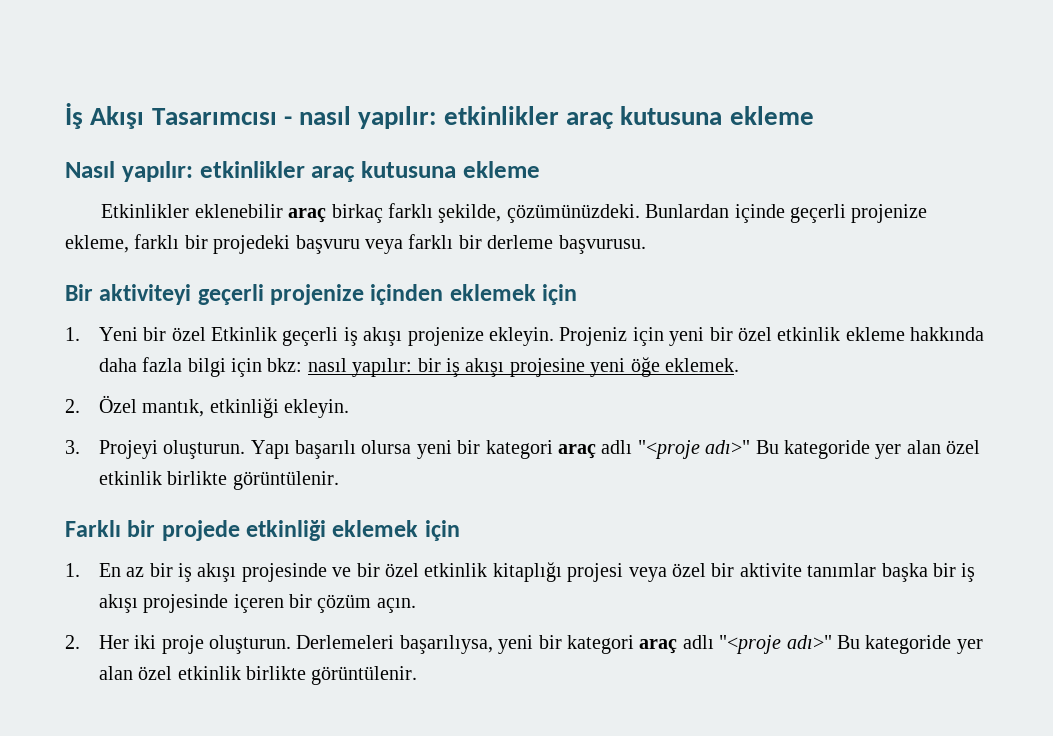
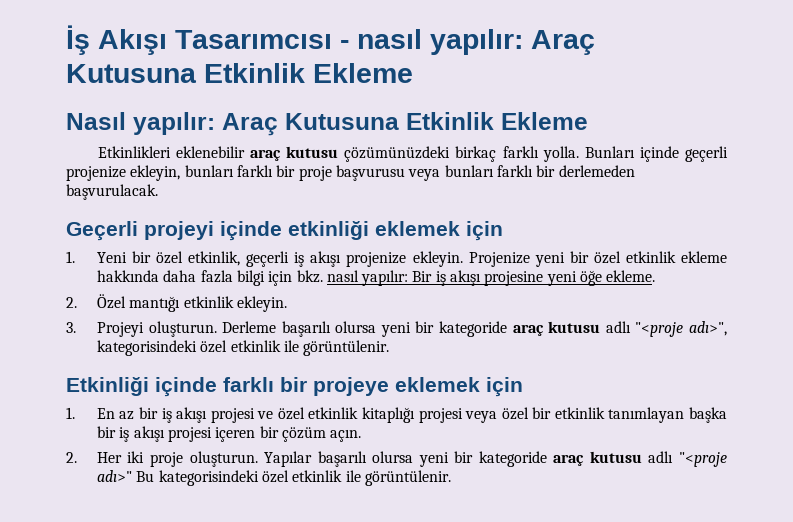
- İş Akışı Tasarımcısı - nasıl yapılır: etkinlikler araç kutusuna ekleme
- Nasıl yapılır: etkinlikler araç kutusuna ekleme
- Etkinlikler eklenebilir araç birkaç farklı şekilde, çözümünüzdeki. Bunlardan içinde geçerli projenize ekleme, farklı bir projedeki başvuru veya farklı bir derleme başvurusu.
- Bir aktiviteyi geçerli projenize içinden eklemek için
+ İş Akışı Tasarımcısı - nasıl yapılır: Araç Kutusuna Etkinlik Ekleme
+ Nasıl yapılır: Araç Kutusuna Etkinlik Ekleme
+ Etkinlikleri eklenebilir araç kutusu çözümünüzdeki birkaç farklı yolla. Bunları içinde geçerli projenize ekleyin, bunları farklı bir proje başvurusu veya bunları farklı bir derlemeden başvurulacak.
+ Geçerli projeyi içinde etkinliği eklemek için
- 1. Yeni bir özel Etkinlik geçerli iş akışı projenize ekleyin.
+ 1. Yeni bir özel etkinlik, geçerli iş akışı projenize ekleyin.
- Projeniz için yeni bir özel etkinlik ekleme hakkında daha fazla bilgi için bkz: nasıl yapılır: bir iş akışı projesine yeni öğe eklemek.
+ Projenize yeni bir özel etkinlik ekleme hakkında daha fazla bilgi için bkz. nasıl yapılır: Bir iş akışı projesine yeni öğe ekleme.
- 2. Özel mantık, etkinliği ekleyin.
+ 2. Özel mantığı etkinlik ekleyin.
- Yapı başarılı olursa yeni bir kategori araç adlı "<proje adı>" Bu kategoride yer alan özel etkinlik birlikte görüntülenir.
+ Derleme başarılı olursa yeni bir kategoride araç kutusu adlı "<proje adı>", kategorisindeki özel etkinlik ile görüntülenir.
- Farklı bir projede etkinliği eklemek için
+ Etkinliği içinde farklı bir projeye eklemek için
- 1. En az bir iş akışı projesinde ve bir özel etkinlik kitaplığı projesi veya özel bir aktivite tanımlar başka bir iş akışı projesinde içeren bir çözüm açın.
+ 1. En az bir iş akışı projesi ve özel etkinlik kitaplığı projesi veya özel bir etkinlik tanımlayan başka bir iş akışı projesi içeren bir çözüm açın.
- Derlemeleri başarılıysa, yeni bir kategori araç adlı "<proje adı>" Bu kategoride yer alan özel etkinlik birlikte görüntülenir.
+ Yapılar başarılı olursa yeni bir kategoride araç kutusu adlı "<proje adı>" Bu kategorisindeki özel etkinlik ile görüntülenir.

